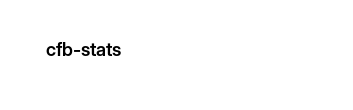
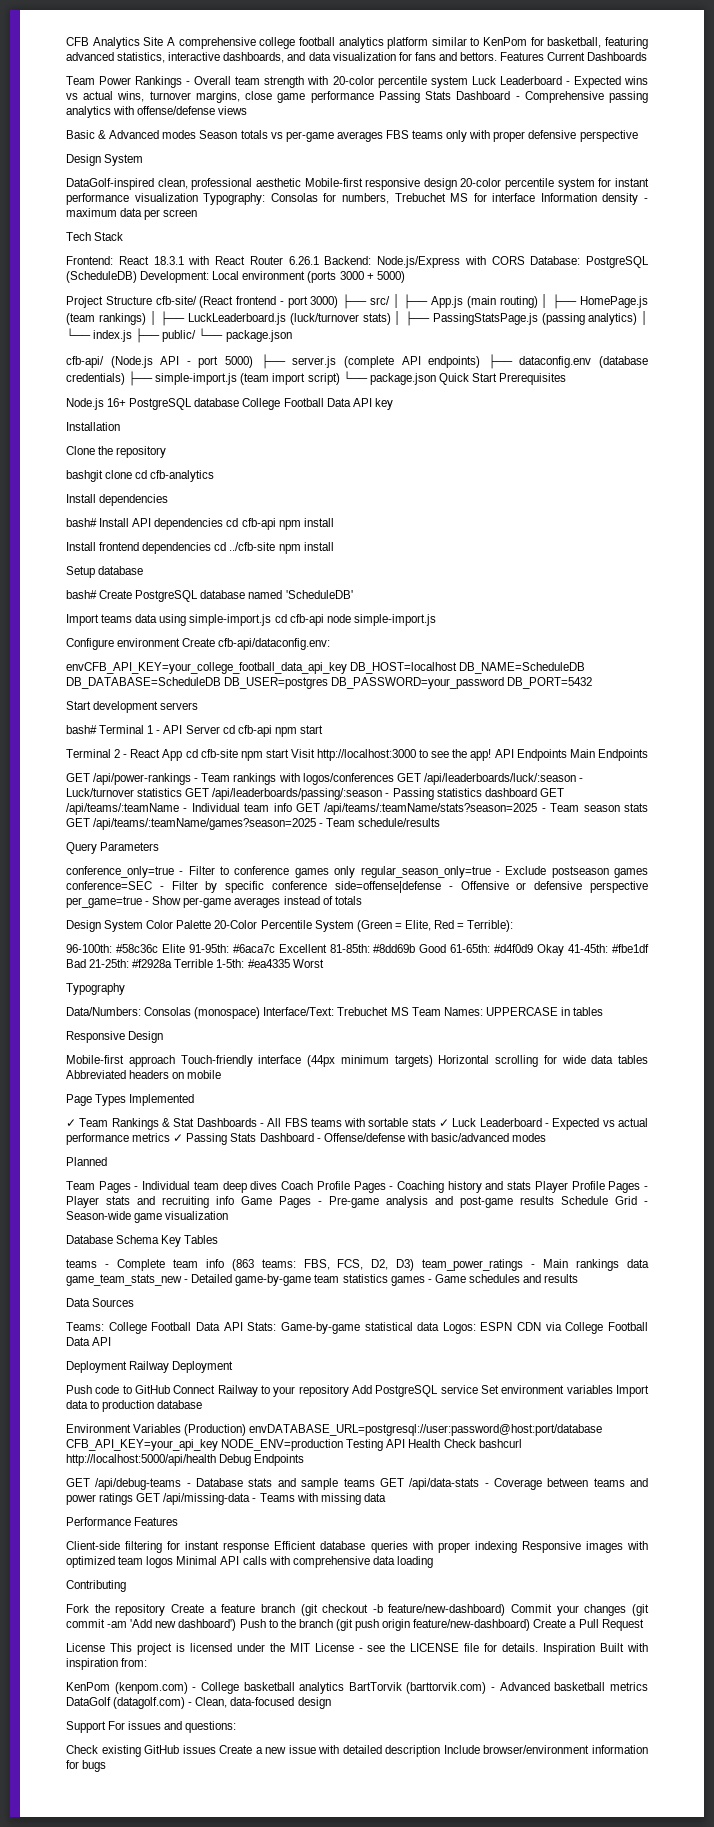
- cfb-stats
+ CFB Analytics Site A comprehensive college football analytics platform similar to KenPom for basketball, featuring advanced statistics, interactive dashboards, and data visualization for fans and bettors. Features Current Dashboards
+ Team Power Rankings - Overall team strength with 20-color percentile system Luck Leaderboard - Expected wins vs actual wins, turnover margins, close game performance Passing Stats Dashboard - Comprehensive passing analytics with offense/defense views
+ Basic & Advanced modes Season totals vs per-game averages FBS teams only with proper defensive perspective
+ Design System
+ DataGolf-inspired clean, professional aesthetic Mobile-first responsive design 20-color percentile system for instant performance visualization Typography: Consolas for numbers, Trebuchet MS for interface Information density - maximum data per screen
+ Tech Stack
+ Frontend: React 18.3.1 with React Router 6.26.1 Backend: Node.js/Express with CORS Database: PostgreSQL (ScheduleDB) Development: Local environment (ports 3000 + 5000)
+ Project Structure cfb-site/ (React frontend - port 3000) ├── src/ │ ├── App.js (main routing) │ ├── HomePage.js (team rankings) │ ├── LuckLeaderboard.js (luck/turnover stats) │ ├── PassingStatsPage.js (passing analytics) │ └── index.js ├── public/ └── package.json
+ cfb-api/ (Node.js API - port 5000) ├── server.js (complete API endpoints) ├── dataconfig.env (database credentials) ├── simple-import.js (team import script) └── package.json Quick Start Prerequisites
+ Node.js 16+ PostgreSQL database College Football Data API key
+ Installation
+ Clone the repository
+ bashgit clone cd cfb-analytics
+ Install dependencies
+ bash# Install API dependencies cd cfb-api npm install
+ Install frontend dependencies cd ../cfb-site npm install
+ Setup database
+ bash# Create PostgreSQL database named 'ScheduleDB'
+ Import teams data using simple-import.js cd cfb-api node simple-import.js
+ Configure environment Create cfb-api/dataconfig.env:
+ envCFB_API_KEY=your_college_football_data_api_key DB_HOST=localhost DB_NAME=ScheduleDB DB_DATABASE=ScheduleDB DB_USER=postgres DB_PASSWORD=your_password DB_PORT=5432
+ Start development servers
+ bash# Terminal 1 - API Server cd cfb-api npm start
+ Terminal 2 - React App cd cfb-site npm start Visit http://localhost:3000 to see the app! API Endpoints Main Endpoints
+ GET /api/power-rankings - Team rankings with logos/conferences GET /api/leaderboards/luck/:season - Luck/turnover statistics GET /api/leaderboards/passing/:season - Passing statistics dashboard GET /api/teams/:teamName - Individual team info GET /api/teams/:teamName/stats?season=2025 - Team season stats GET /api/teams/:teamName/games?season=2025 - Team schedule/results
+ Query Parameters
+ conference_only=true - Filter to conference games only regular_season_only=true - Exclude postseason games conference=SEC - Filter by specific conference side=offense|defense - Offensive or defensive perspective per_game=true - Show per-game averages instead of totals
+ Design System Color Palette 20-Color Percentile System (Green = Elite, Red = Terrible):
+ 96-100th: #58c36c Elite 91-95th: #6aca7c Excellent 81-85th: #8dd69b Good 61-65th: #d4f0d9 Okay 41-45th: #fbe1df Bad 21-25th: #f2928a Terrible 1-5th: #ea4335 Worst
+ Typography
+ Data/Numbers: Consolas (monospace) Interface/Text: Trebuchet MS Team Names: UPPERCASE in tables
+ Responsive Design
+ Mobile-first approach Touch-friendly interface (44px minimum targets) Horizontal scrolling for wide data tables Abbreviated headers on mobile
+ Page Types Implemented
+ ✓ Team Rankings & Stat Dashboards - All FBS teams with sortable stats ✓ Luck Leaderboard - Expected vs actual performance metrics ✓ Passing Stats Dashboard - Offense/defense with basic/advanced modes
+ Planned
+ Team Pages - Individual team deep dives Coach Profile Pages - Coaching history and stats Player Profile Pages - Player stats and recruiting info Game Pages - Pre-game analysis and post-game results Schedule Grid - Season-wide game visualization
+ Database Schema Key Tables
+ teams - Complete team info (863 teams: FBS, FCS, D2, D3) team_power_ratings - Main rankings data game_team_stats_new - Detailed game-by-game team statistics games - Game schedules and results
+ Data Sources
+ Teams: College Football Data API Stats: Game-by-game statistical data Logos: ESPN CDN via College Football Data API
+ Deployment Railway Deployment
+ Push code to GitHub Connect Railway to your repository Add PostgreSQL service Set environment variables Import data to production database
+ Environment Variables (Production) envDATABASE_URL=postgresql://user:password@host:port/database CFB_API_KEY=your_api_key NODE_ENV=production Testing API Health Check bashcurl http://localhost:5000/api/health Debug Endpoints
+ GET /api/debug-teams - Database stats and sample teams GET /api/data-stats - Coverage between teams and power ratings GET /api/missing-data - Teams with missing data
+ Performance Features
+ Client-side filtering for instant response Efficient database queries with proper indexing Responsive images with optimized team logos Minimal API calls with comprehensive data loading
+ Contributing
+ Fork the repository Create a feature branch (git checkout -b feature/new-dashboard) Commit your changes (git commit -am 'Add new dashboard') Push to the branch (git push origin feature/new-dashboard) Create a Pull Request
+ License This project is licensed under the MIT License - see the LICENSE file for details. Inspiration Built with inspiration from:
+ KenPom (kenpom.com) - College basketball analytics BartTorvik (barttorvik.com) - Advanced basketball metrics DataGolf (datagolf.com) - Clean, data-focused design
+ Support For issues and questions:
+ Check existing GitHub issues Create a new issue with detailed description Include browser/environment information for bugs

